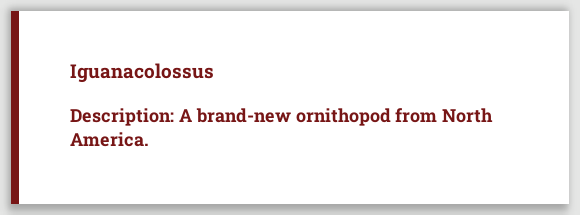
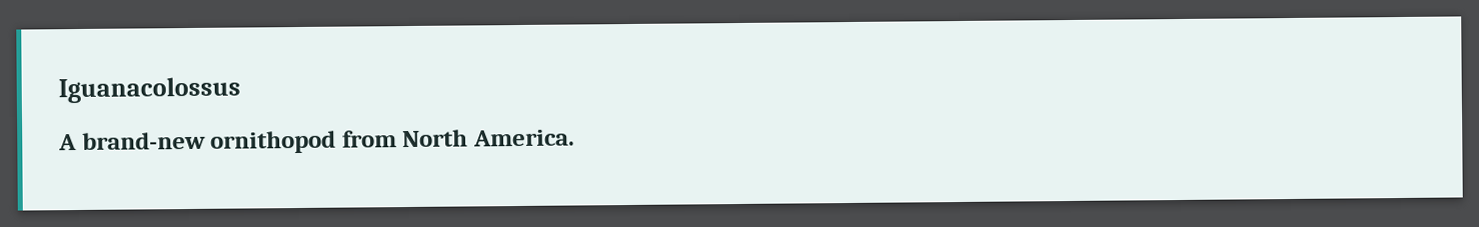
- Description: A brand-new ornithopod from North America.
+ A brand-new ornithopod from North America.

